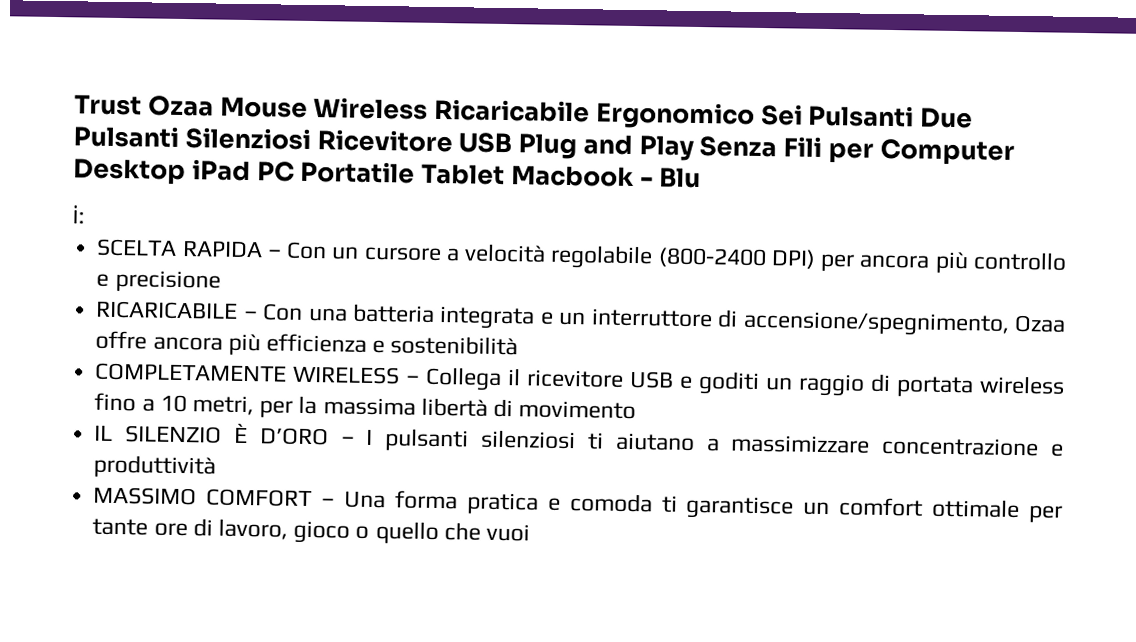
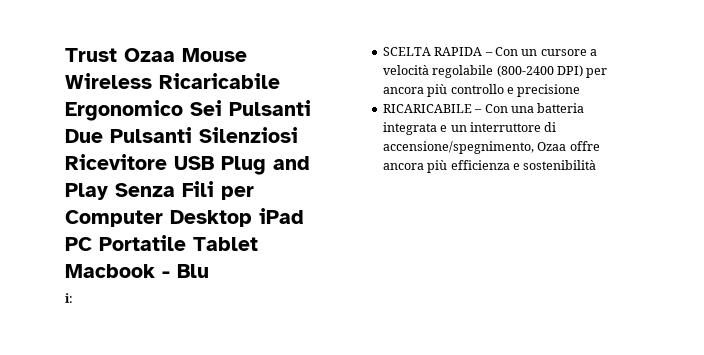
- COMPLETAMENTE WIRELESS – Collega il ricevitore USB e goditi un raggio di portata wireless fino a 10 metri, per la massima libertà di movimento
- IL SILENZIO È D’ORO – I pulsanti silenziosi ti aiutano a massimizzare concentrazione e produttività
- MASSIMO COMFORT – Una forma pratica e comoda ti garantisce un comfort ottimale per tante ore di lavoro, gioco o quello che vuoi

